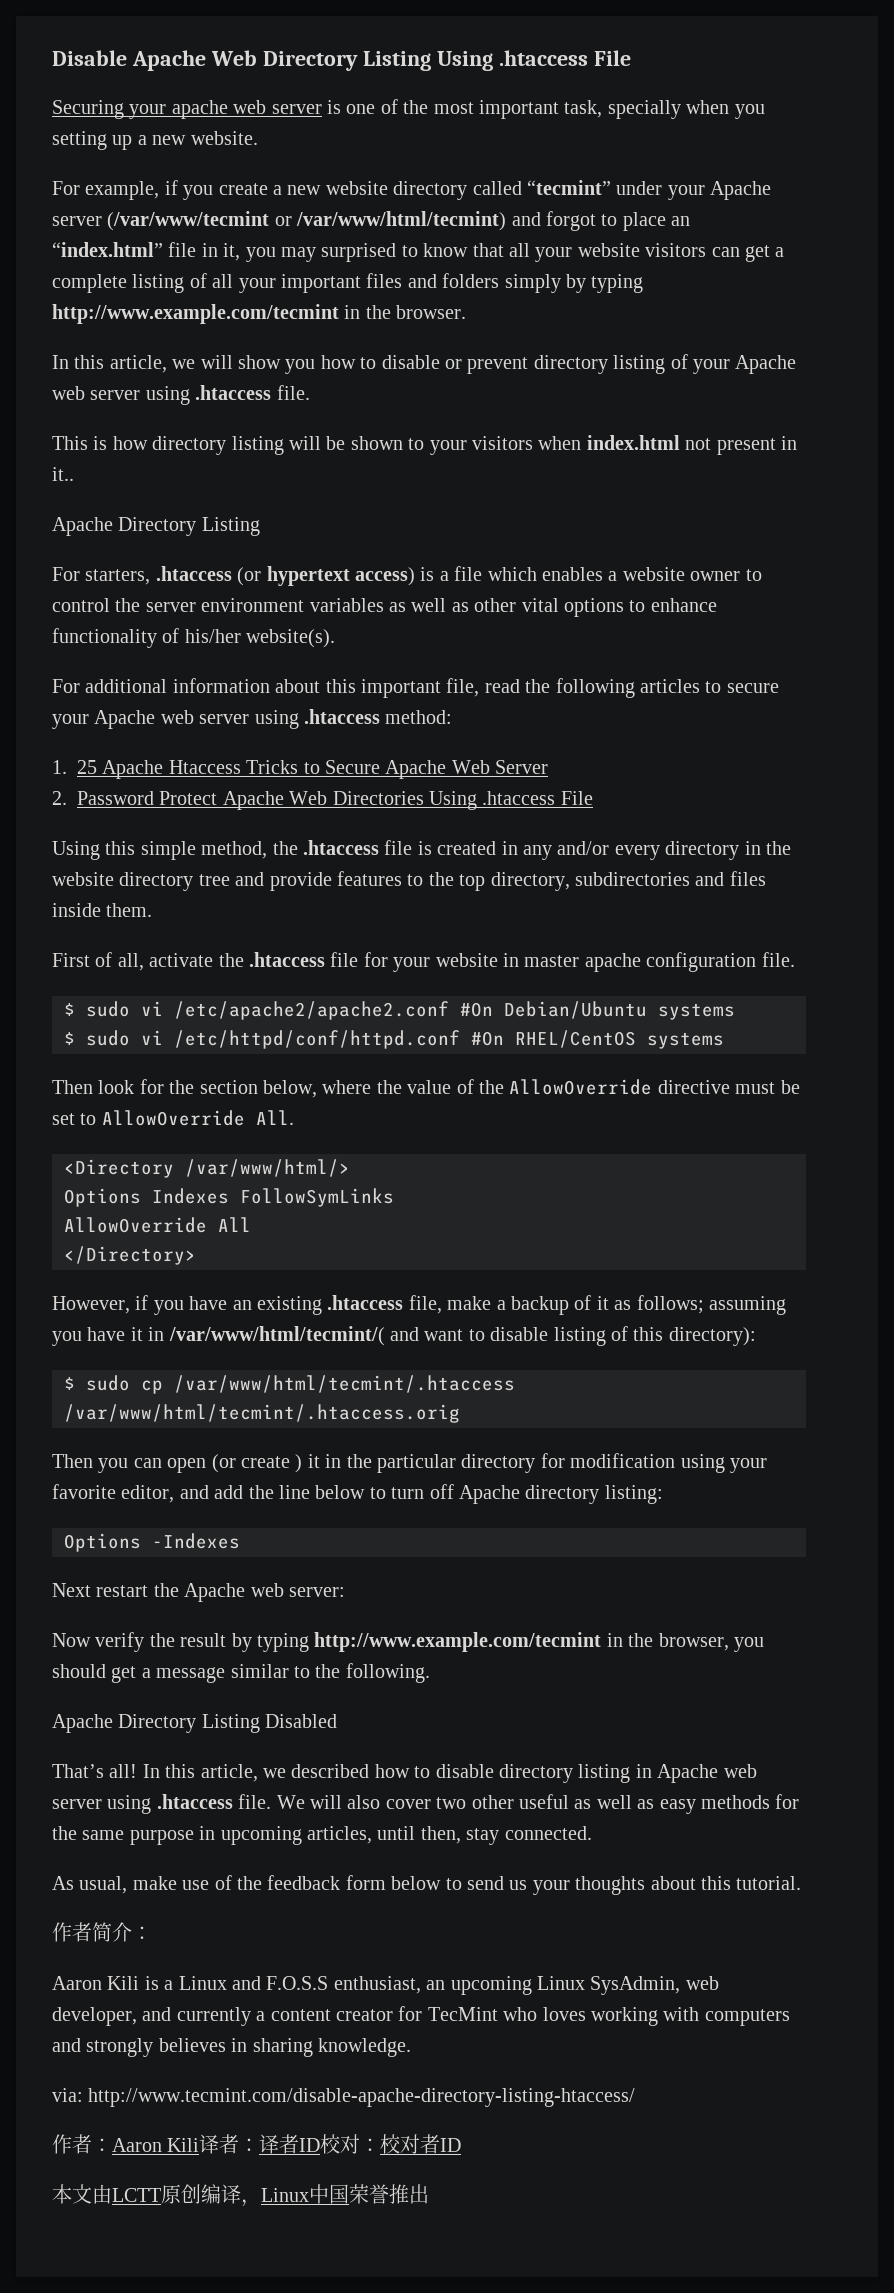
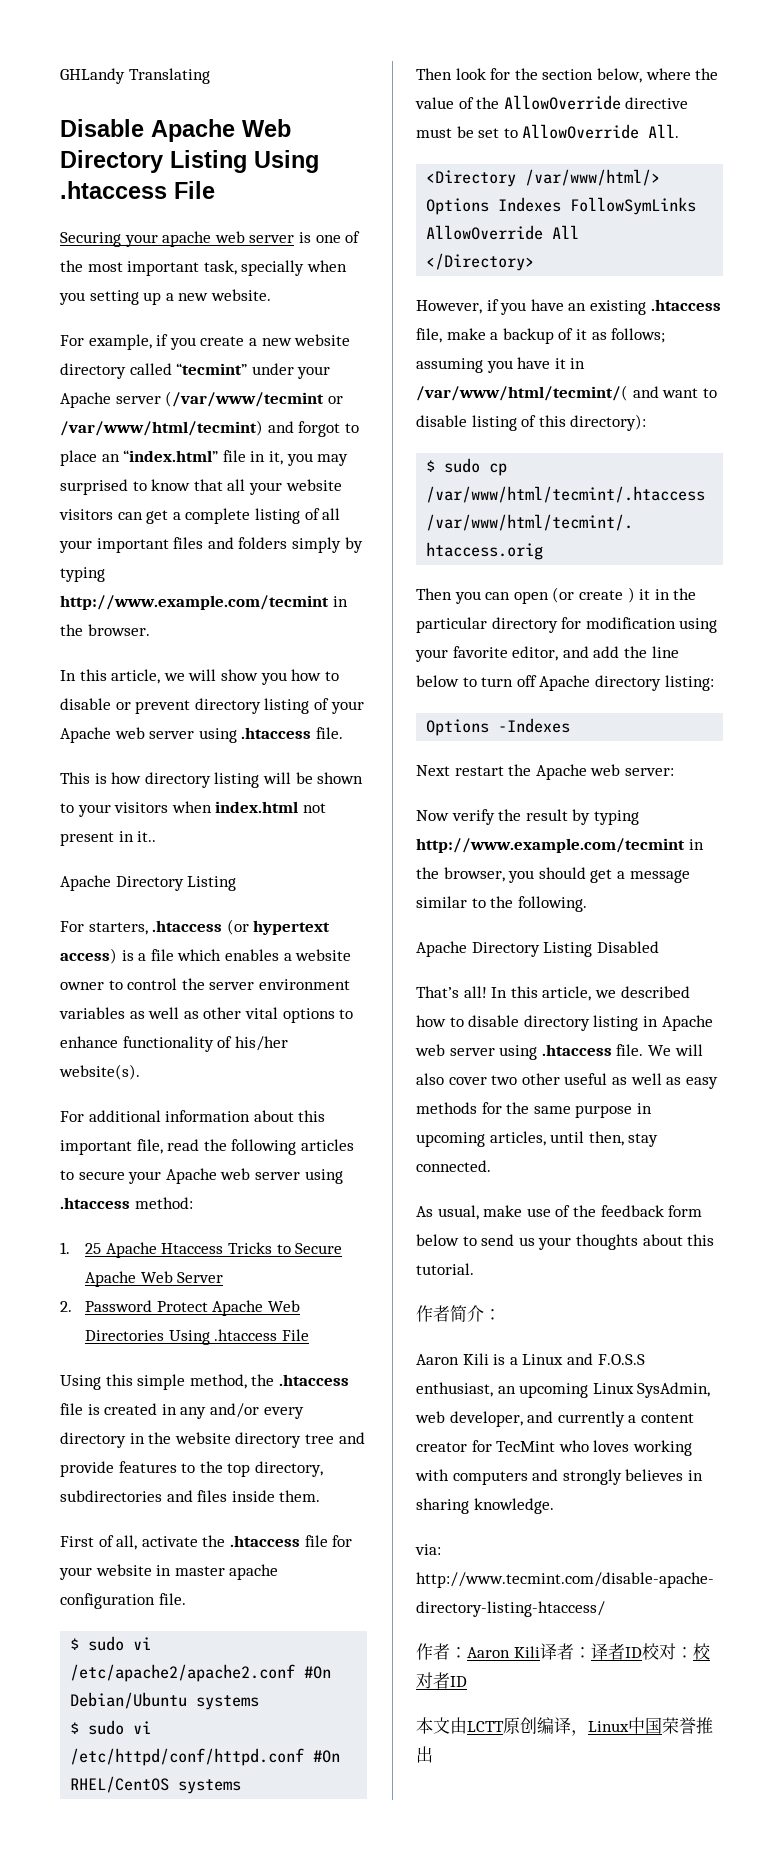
+ GHLandy Translating

